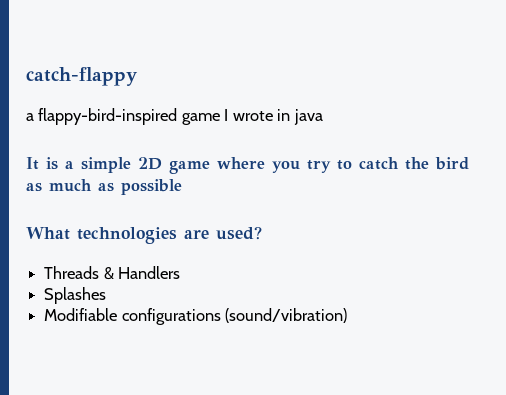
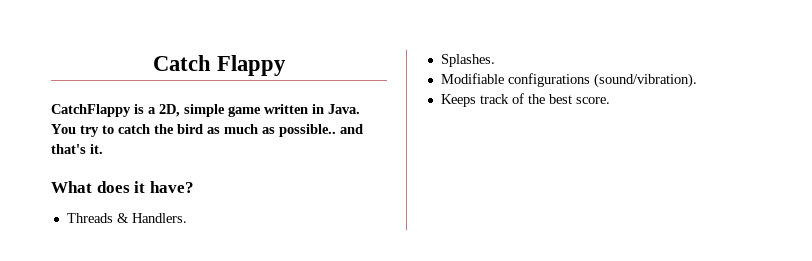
- catch-flappy
- a flappy-bird-inspired game I wrote in java
- It is a simple 2D game where you try to catch the bird as much as possible
- What technologies are used?
+ Catch Flappy
+ CatchFlappy is a 2D, simple game written in Java. You try to catch the bird as much as possible.. and that's it.
+ What does it have?
- Threads & Handlers
- Splashes
+ Threads & Handlers.
+ Splashes.
- Modifiable configurations (sound/vibration)
+ Modifiable configurations (sound/vibration).
+ Keeps track of the best score.

